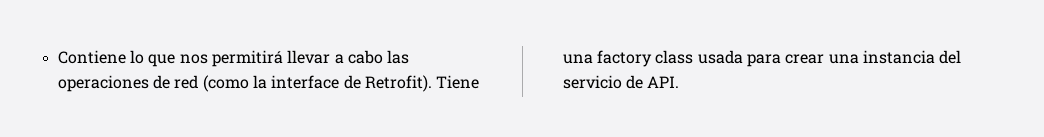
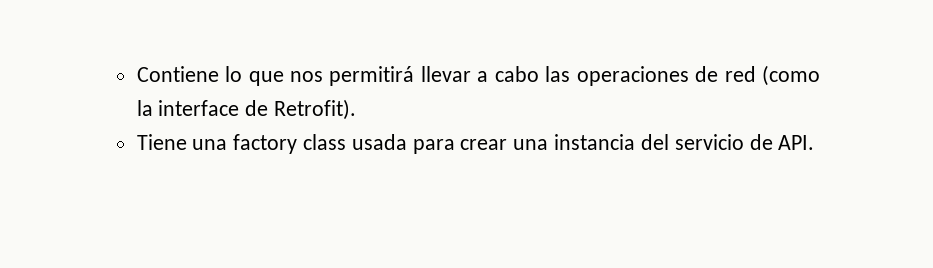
- Contiene lo que nos permitirá llevar a cabo las operaciones de red (como la interface de Retrofit). Tiene una factory class usada para crear una instancia del servicio de API.
+ Contiene lo que nos permitirá llevar a cabo las operaciones de red (como la interface de Retrofit).
+ Tiene una factory class usada para crear una instancia del servicio de API.

